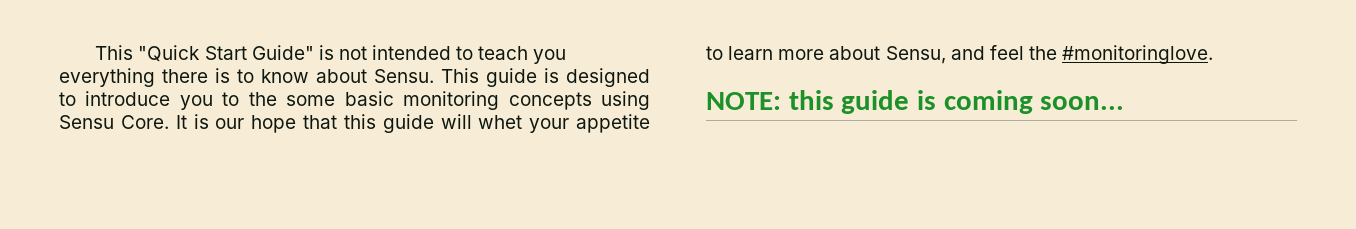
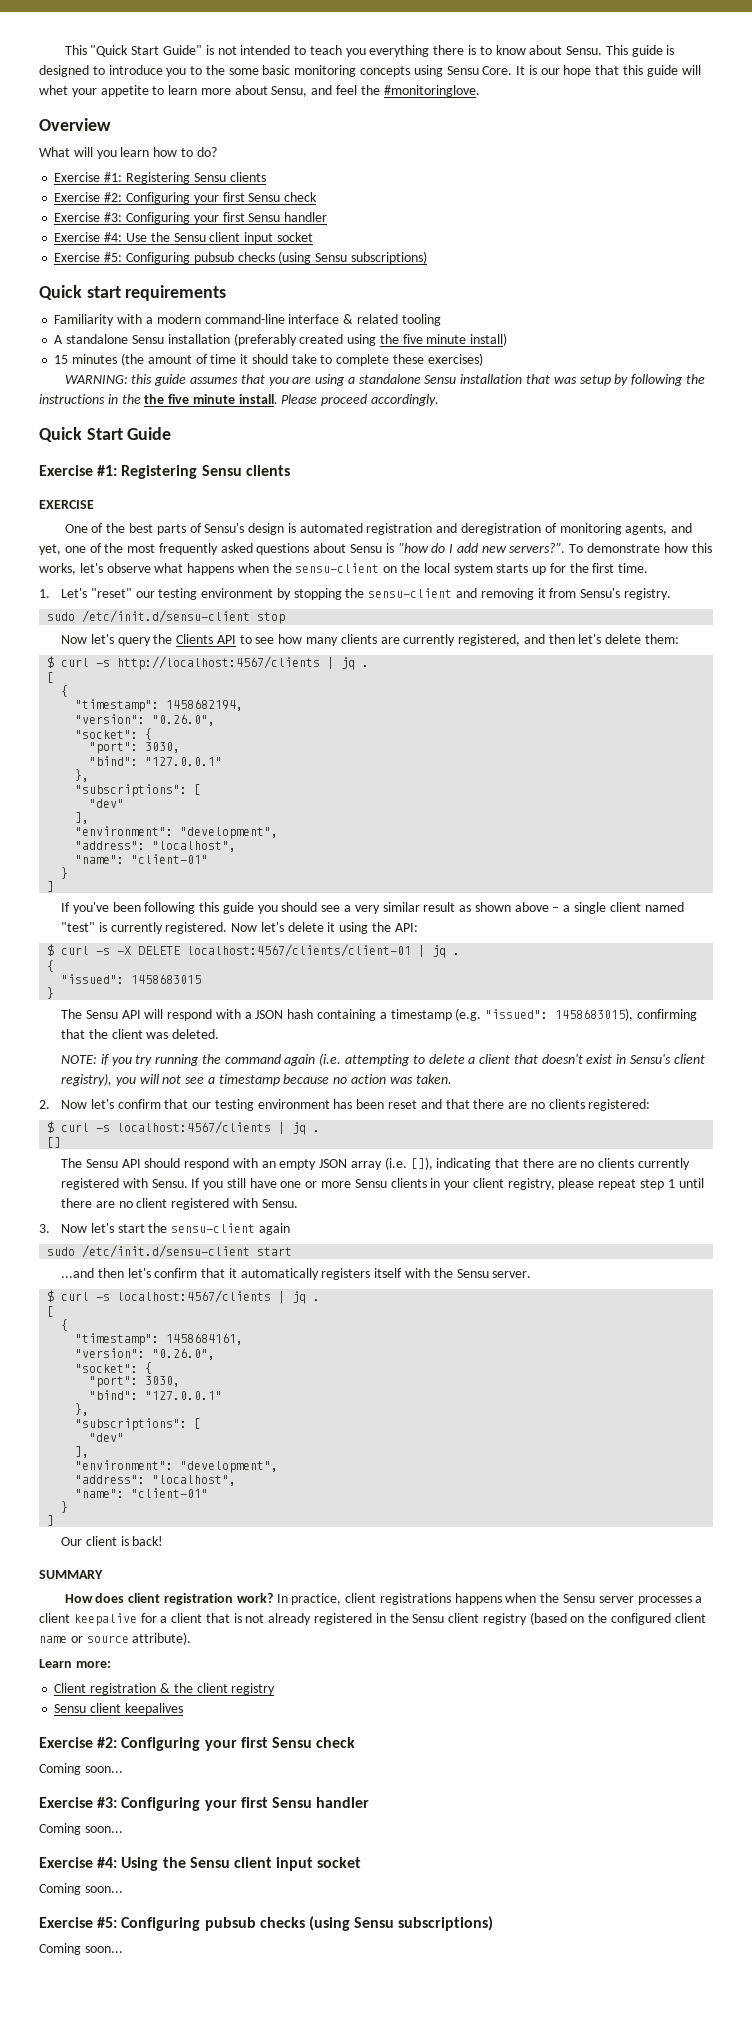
- NOTE: this guide is coming soon...
+ Overview
+ What will you learn how to do?
+ Exercise #1: Registering Sensu clients
+ Exercise #2: Configuring your first Sensu check
+ Exercise #3: Configuring your first Sensu handler
+ Exercise #4: Use the Sensu client input socket
+ Exercise #5: Configuring pubsub checks (using Sensu subscriptions)
+ Quick start requirements
+ Familiarity with a modern command-line interface & related tooling
+ A standalone Sensu installation (preferably created using the five minute install)
+ 15 minutes (the amount of time it should take to complete these exercises)
+ WARNING: this guide assumes that you are using a standalone Sensu installation that was setup by following the instructions in the the five minute install. Please proceed accordingly.
+ Quick Start Guide
+ Exercise #1: Registering Sensu clients
+ EXERCISE
+ One of the best parts of Sensu's design is automated registration and deregistration of monitoring agents, and yet, one of the most frequently asked questions about Sensu is "how do I add new servers?". To demonstrate how this works, let's observe what happens when the sensu-client on the local system starts up for the first time.
+ 1. Let's "reset" our testing environment by stopping the sensu-client and removing it from Sensu's registry.
+ sudo /etc/init.d/sensu-client stop
+ Now let's query the Clients API to see how many clients are currently registered, and then let's delete them:
+ $ curl -s http://localhost:4567/clients | jq .
+ [
+ {
+ "timestamp": 1458682194,
+ "version": "0.26.0",
+ "socket": {
+ "port": 3030,
+ "bind": "127.0.0.1"
+ },
+ "subscriptions": [
+ "dev"
+ ],
+ "environment": "development",
+ "address": "localhost",
+ "name": "client-01"
+ }
+ ]
+ If you've been following this guide you should see a very similar result as shown above – a single client named "test" is currently registered. Now let's delete it using the API:
+ $ curl -s -X DELETE localhost:4567/clients/client-01 | jq .
+ {
+ "issued": 1458683015
+ }
+ The Sensu API will respond with a JSON hash containing a timestamp (e.g. "issued": 1458683015), confirming that the client was deleted.
+ NOTE: if you try running the command again (i.e. attempting to delete a client that doesn't exist in Sensu's client registry), you will not see a timestamp because no action was taken.
+ 2. Now let's confirm that our testing environment has been reset and that there are no clients registered:
+ $ curl -s localhost:4567/clients | jq .
+ []
+ The Sensu API should respond with an empty JSON array (i.e. []), indicating that there are no clients currently registered with Sensu. If you still have one or more Sensu clients in your client registry, please repeat step 1 until there are no client registered with Sensu.
+ 3. Now let's start the sensu-client again
+ sudo /etc/init.d/sensu-client start
+ ...and then let's confirm that it automatically registers itself with the Sensu server.
+ $ curl -s localhost:4567/clients | jq .
+ [
+ {
+ "timestamp": 1458684161,
+ "version": "0.26.0",
+ "socket": {
+ "port": 3030,
+ "bind": "127.0.0.1"
+ },
+ "subscriptions": [
+ "dev"
+ ],
+ "environment": "development",
+ "address": "localhost",
+ "name": "client-01"
+ }
+ ]
+ Our client is back!
+ SUMMARY
+ How does client registration work? In practice, client registrations happens when the Sensu server processes a client keepalive for a client that is not already registered in the Sensu client registry (based on the configured client name or source attribute).
+ Learn more:
+ Client registration & the client registry
+ Sensu client keepalives
+ Exercise #2: Configuring your first Sensu check
+ Coming soon...
+ Exercise #3: Configuring your first Sensu handler
+ Coming soon...
+ Exercise #4: Using the Sensu client input socket
+ Coming soon...
+ Exercise #5: Configuring pubsub checks (using Sensu subscriptions)
+ Coming soon...

